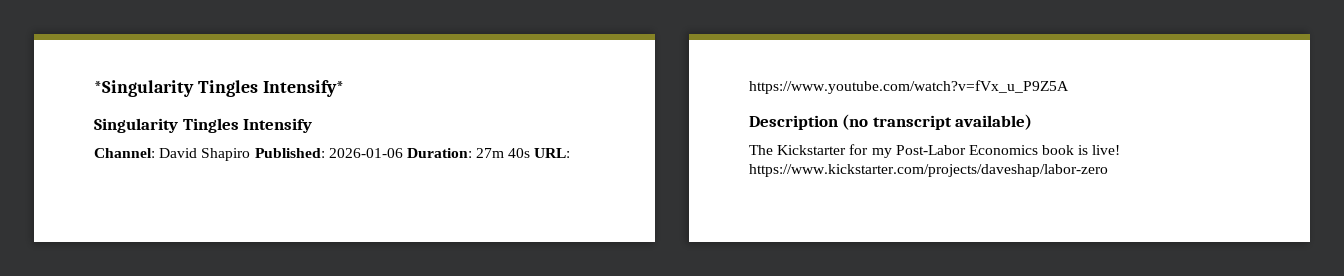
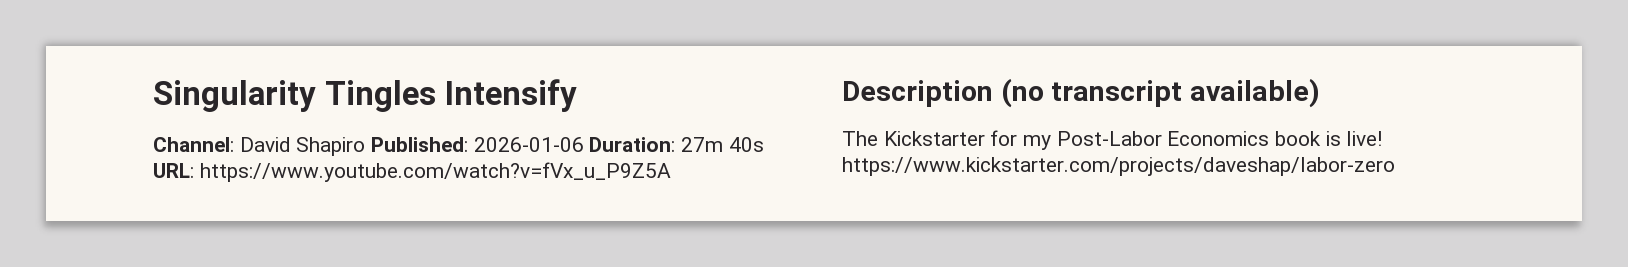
- *Singularity Tingles Intensify*

